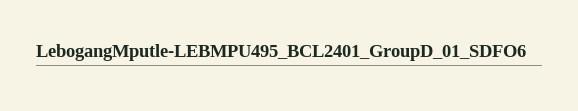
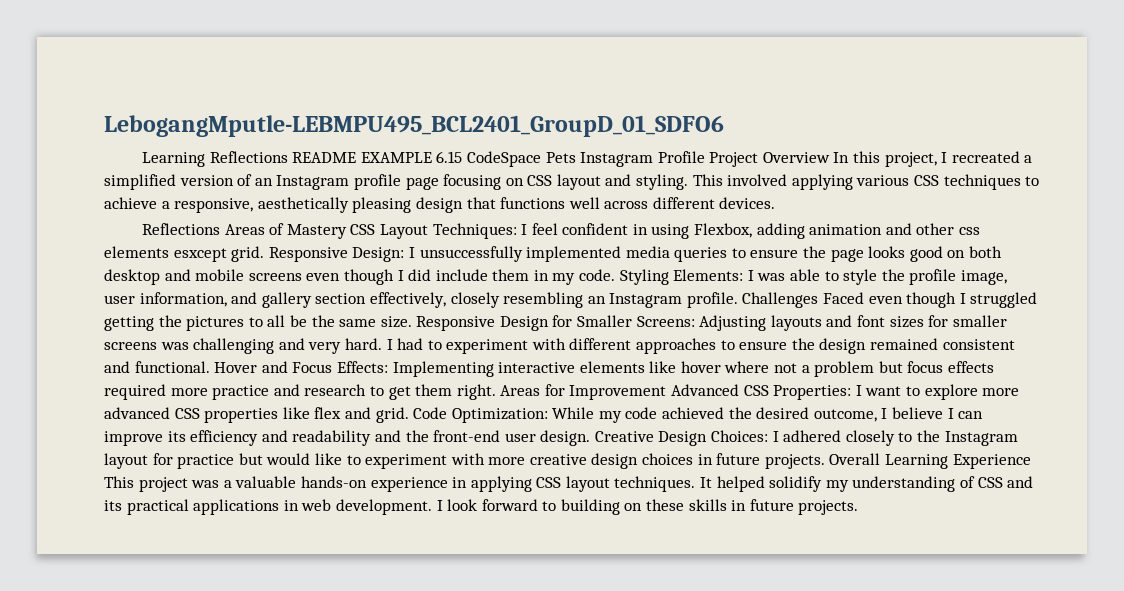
+ Learning Reflections README EXAMPLE 6.15 CodeSpace Pets Instagram Profile Project Overview In this project, I recreated a simplified version of an Instagram profile page focusing on CSS layout and styling. This involved applying various CSS techniques to achieve a responsive, aesthetically pleasing design that functions well across different devices.
+ Reflections Areas of Mastery CSS Layout Techniques: I feel confident in using Flexbox, adding animation and other css elements esxcept grid. Responsive Design: I unsuccessfully implemented media queries to ensure the page looks good on both desktop and mobile screens even though I did include them in my code. Styling Elements: I was able to style the profile image, user information, and gallery section effectively, closely resembling an Instagram profile. Challenges Faced even though I struggled getting the pictures to all be the same size. Responsive Design for Smaller Screens: Adjusting layouts and font sizes for smaller screens was challenging and very hard. I had to experiment with different approaches to ensure the design remained consistent and functional. Hover and Focus Effects: Implementing interactive elements like hover where not a problem but focus effects required more practice and research to get them right. Areas for Improvement Advanced CSS Properties: I want to explore more advanced CSS properties like flex and grid. Code Optimization: While my code achieved the desired outcome, I believe I can improve its efficiency and readability and the front-end user design. Creative Design Choices: I adhered closely to the Instagram layout for practice but would like to experiment with more creative design choices in future projects. Overall Learning Experience This project was a valuable hands-on experience in applying CSS layout techniques. It helped solidify my understanding of CSS and its practical applications in web development. I look forward to building on these skills in future projects.

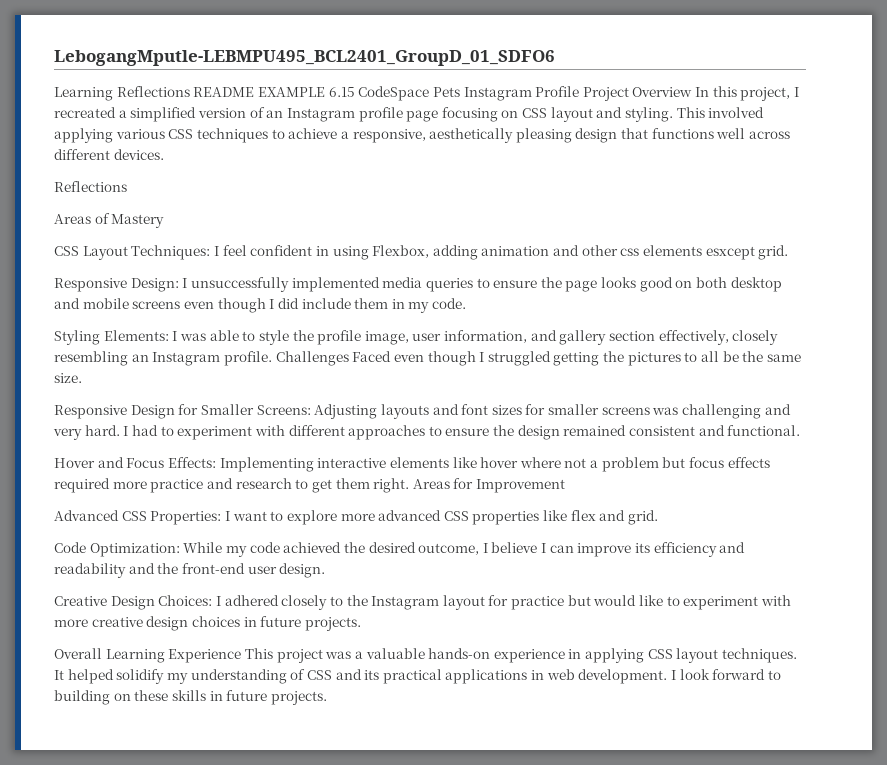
  This involved applying various CSS techniques to achieve a responsive, aesthetically pleasing design that functions well across different devices.
- Reflections Areas of Mastery CSS Layout Techniques:
+ Reflections
+ Areas of Mastery
+ CSS Layout Techniques:
- I feel confident in using Flexbox, adding animation and other css elements esxcept grid. Responsive Design:
+ I feel confident in using Flexbox, adding animation and other css elements esxcept grid.
+ Responsive Design:
- I unsuccessfully implemented media queries to ensure the page looks good on both desktop and mobile screens even though I did include them in my code. Styling Elements:
+ I unsuccessfully implemented media queries to ensure the page looks good on both desktop and mobile screens even though I did include them in my code.
+ Styling Elements:
- Challenges Faced even though I struggled getting the pictures to all be the same size. Responsive Design for Smaller Screens: Adjusting layouts and font sizes for smaller screens was challenging and very hard.
+ Challenges Faced even though I struggled getting the pictures to all be the same size.
+ Responsive Design for Smaller Screens: Adjusting layouts and font sizes for smaller screens was challenging and very hard.
- I had to experiment with different approaches to ensure the design remained consistent and functional. Hover and Focus Effects: Implementing interactive elements like hover where not a problem but focus effects required more practice and research to get them right.
+ I had to experiment with different approaches to ensure the design remained consistent and functional.
+ Hover and Focus Effects: Implementing interactive elements like hover where not a problem but focus effects required more practice and research to get them right.
- Areas for Improvement Advanced CSS Properties:
+ Areas for Improvement
+ Advanced CSS Properties:
- I want to explore more advanced CSS properties like flex and grid. Code Optimization:
+ I want to explore more advanced CSS properties like flex and grid.
+ Code Optimization:
- While my code achieved the desired outcome, I believe I can improve its efficiency and readability and the front-end user design. Creative Design Choices:
+ While my code achieved the desired outcome, I believe I can improve its efficiency and readability and the front-end user design.
+ Creative Design Choices:
- I adhered closely to the Instagram layout for practice but would like to experiment with more creative design choices in future projects. Overall Learning Experience This project was a valuable hands-on experience in applying CSS layout techniques.
+ I adhered closely to the Instagram layout for practice but would like to experiment with more creative design choices in future projects.
+ Overall Learning Experience This project was a valuable hands-on experience in applying CSS layout techniques.

